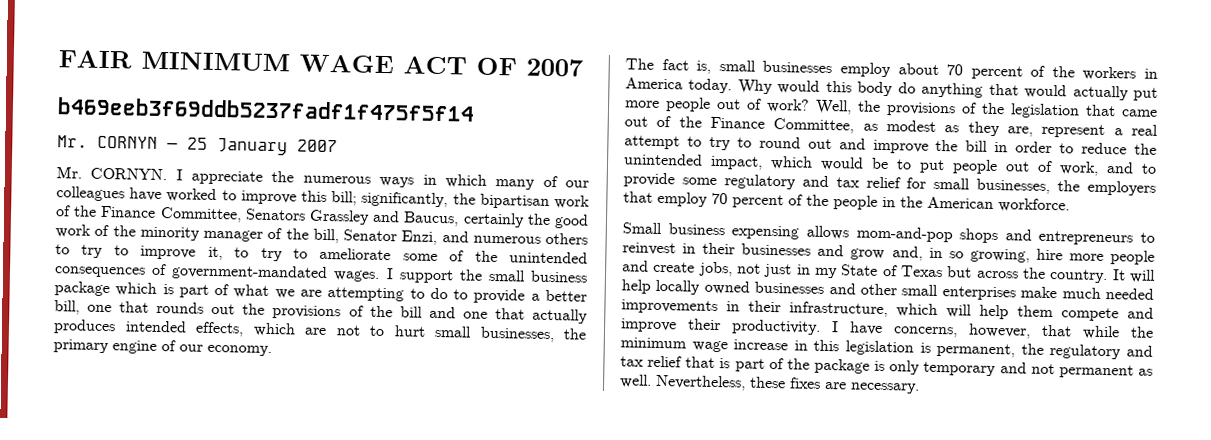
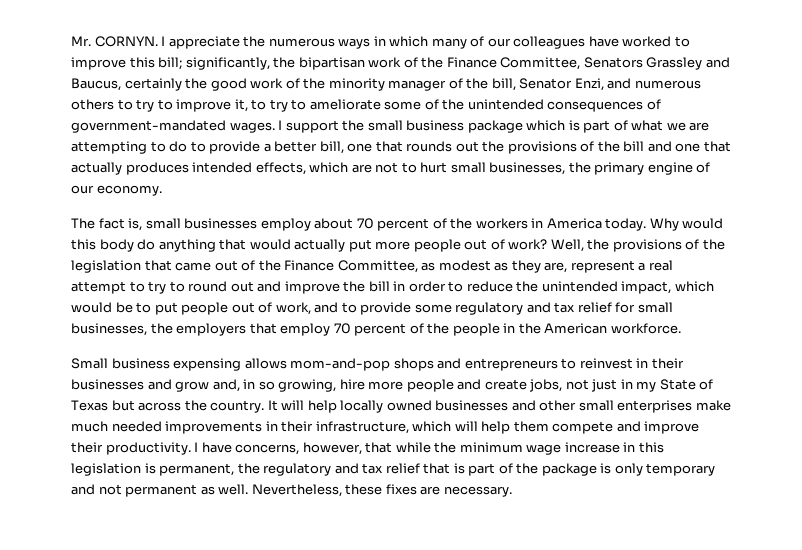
- FAIR MINIMUM WAGE ACT OF 2007
- b469eeb3f69ddb5237fadf1f475f5f14
- Mr. CORNYN — 25 January 2007

